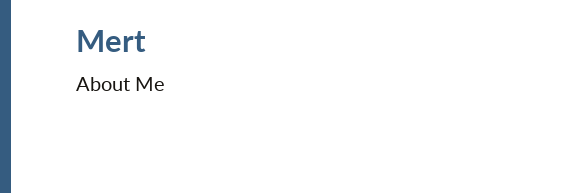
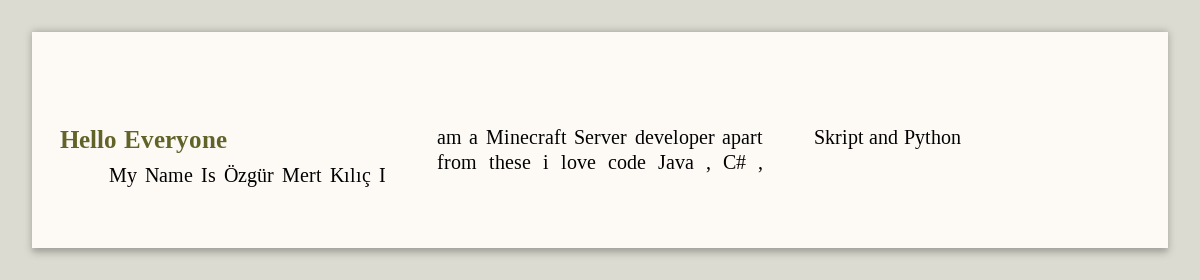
- Mert
- About Me
+ Hello Everyone
+ My Name Is Özgür Mert Kılıç I am a Minecraft Server developer apart from these i love code Java , C# , Skript and Python

